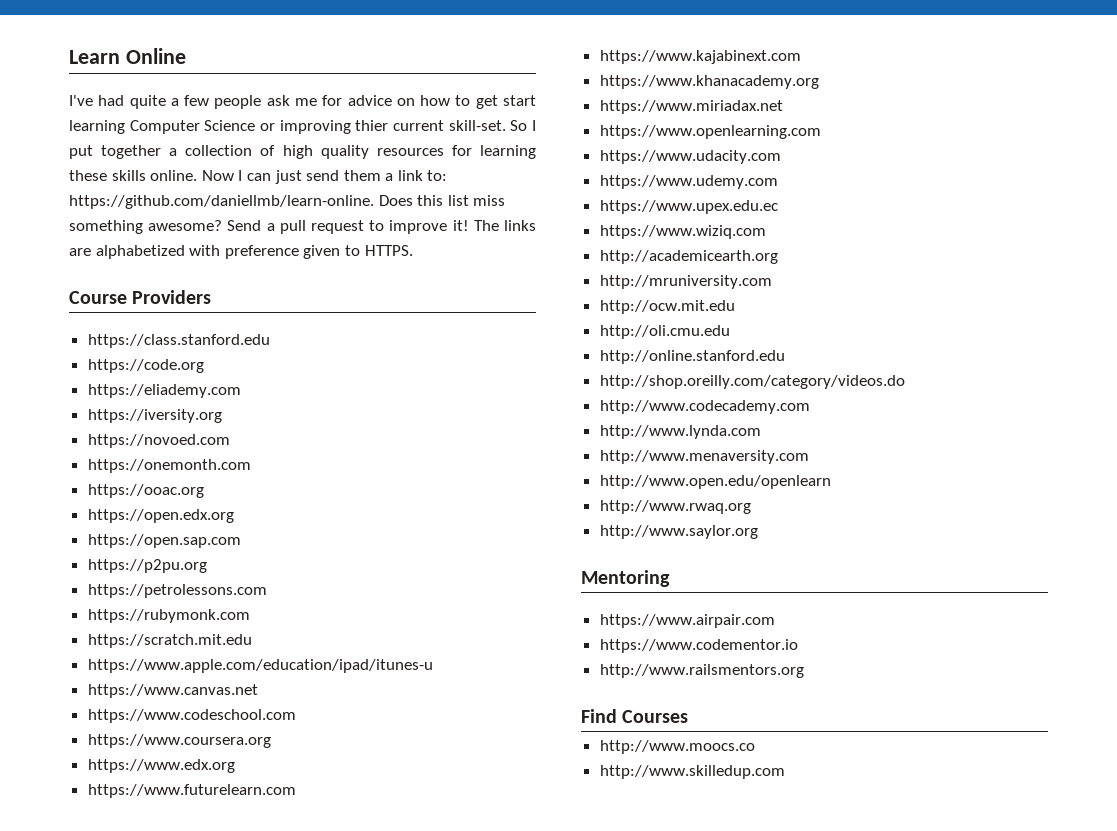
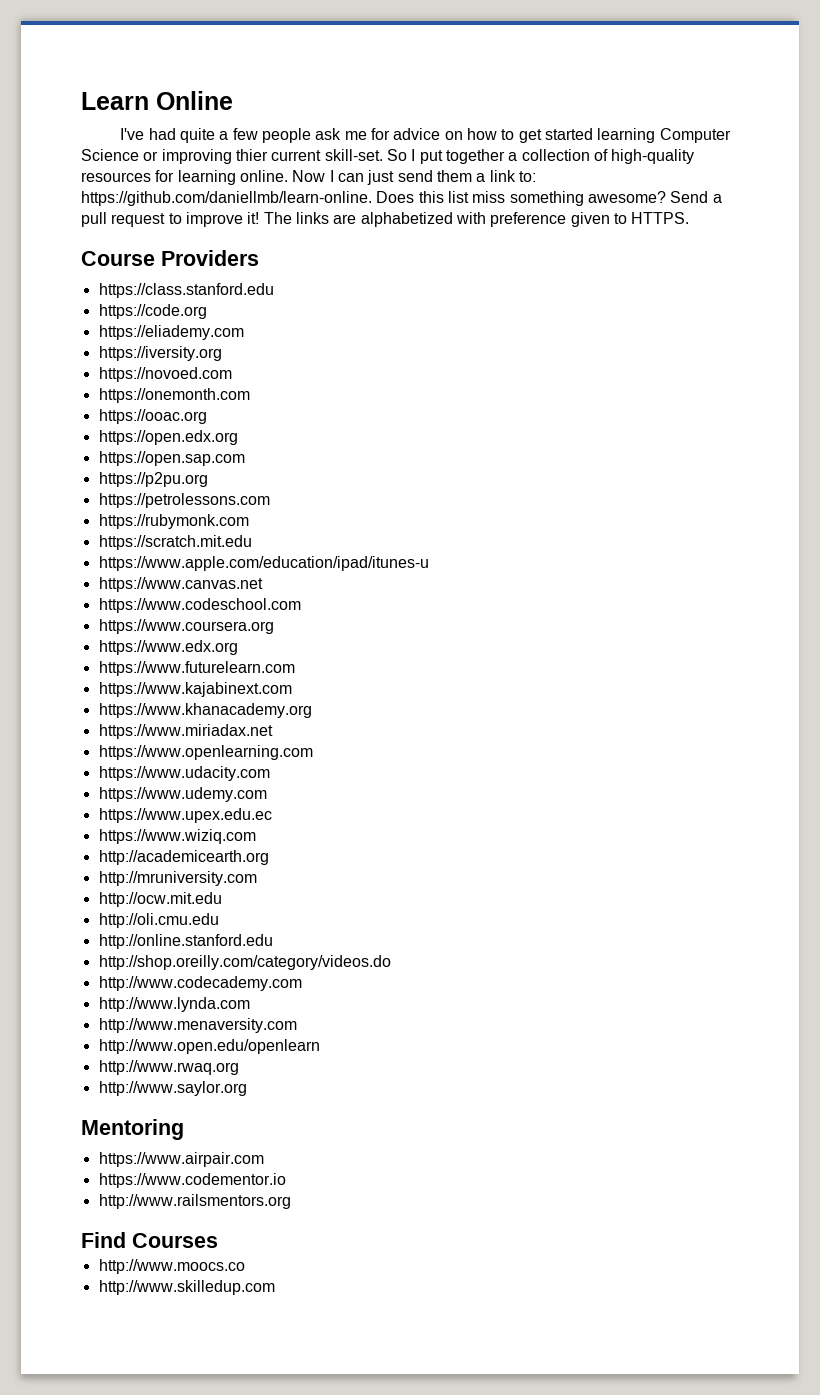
- I've had quite a few people ask me for advice on how to get start learning Computer Science or improving thier current skill-set.
+ I've had quite a few people ask me for advice on how to get started learning Computer Science or improving thier current skill-set.
- So I put together a collection of high quality resources for learning these skills online.
+ So I put together a collection of high-quality resources for learning online.

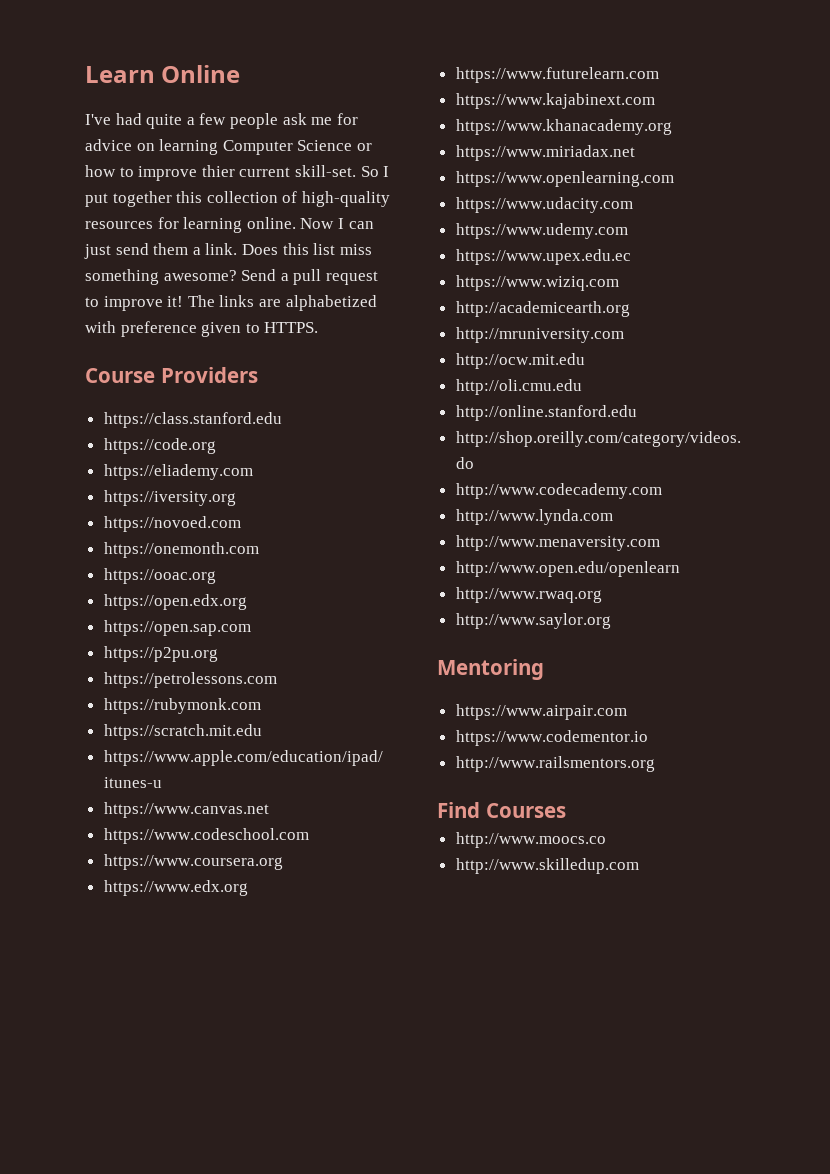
- I've had quite a few people ask me for advice on how to get started learning Computer Science or improving thier current skill-set.
+ I've had quite a few people ask me for advice on learning Computer Science or how to improve thier current skill-set.
- So I put together a collection of high-quality resources for learning online.
+ So I put together this collection of high-quality resources for learning online.
- Now I can just send them a link to: https://github.com/daniellmb/learn-online. Does this list miss something awesome?
+ Now I can just send them a link. Does this list miss something awesome?

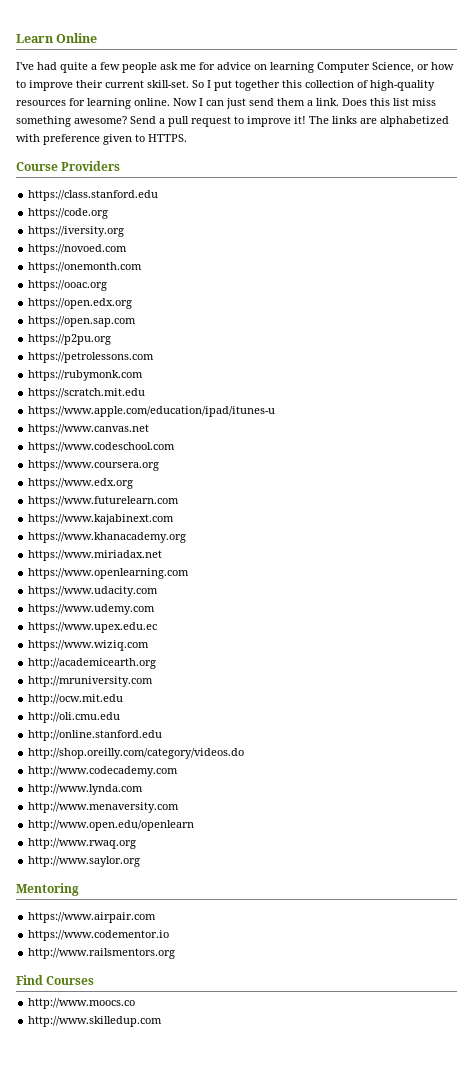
- I've had quite a few people ask me for advice on learning Computer Science or how to improve thier current skill-set.
+ I've had quite a few people ask me for advice on learning Computer Science, or how to improve their current skill-set.
- https://eliademy.com

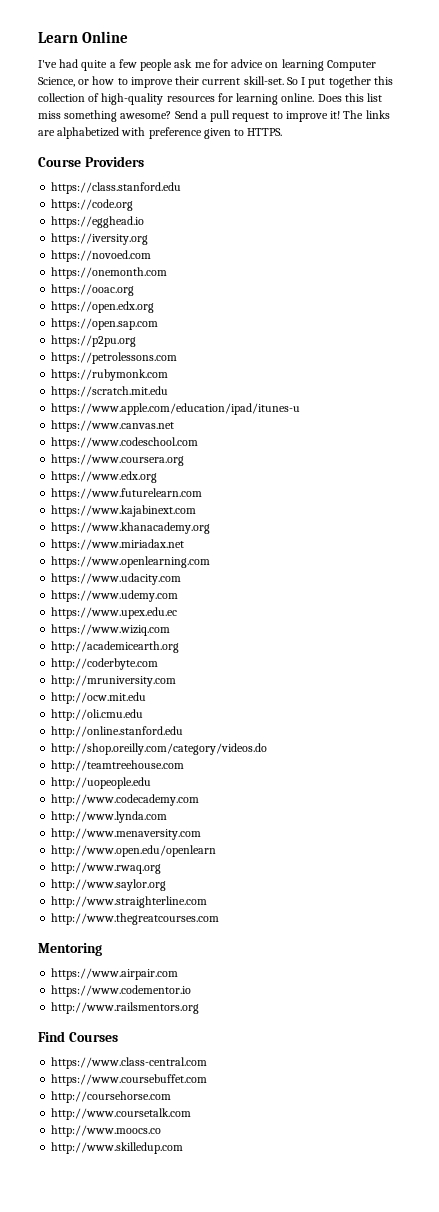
- Now I can just send them a link.
+ https://egghead.io
+ http://coderbyte.com
+ http://teamtreehouse.com
+ http://uopeople.edu
+ http://www.straighterline.com
+ http://www.thegreatcourses.com
+ https://www.class-central.com
+ https://www.coursebuffet.com
+ http://coursehorse.com
+ http://www.coursetalk.com

